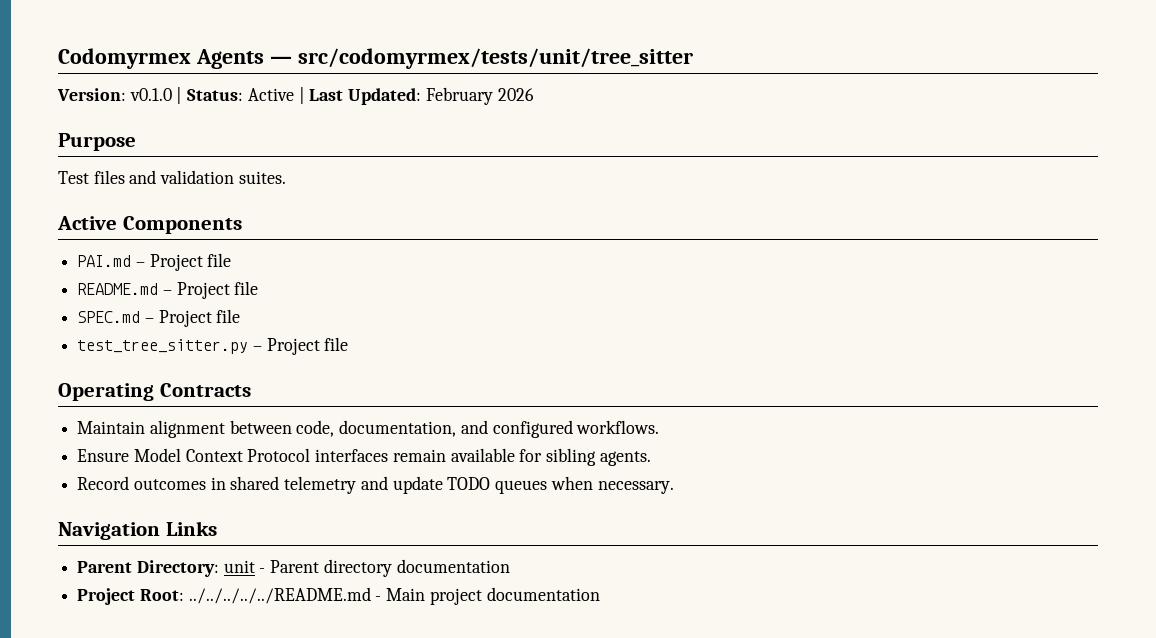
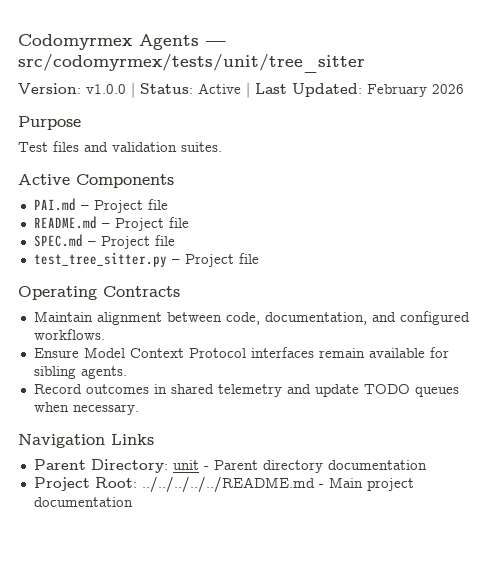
- Version: v0.1.0 | Status: Active | Last Updated: February 2026
+ Version: v1.0.0 | Status: Active | Last Updated: February 2026

